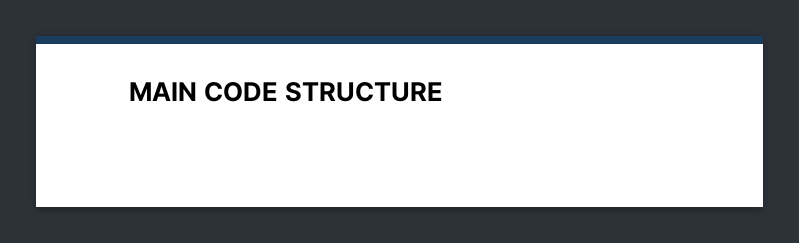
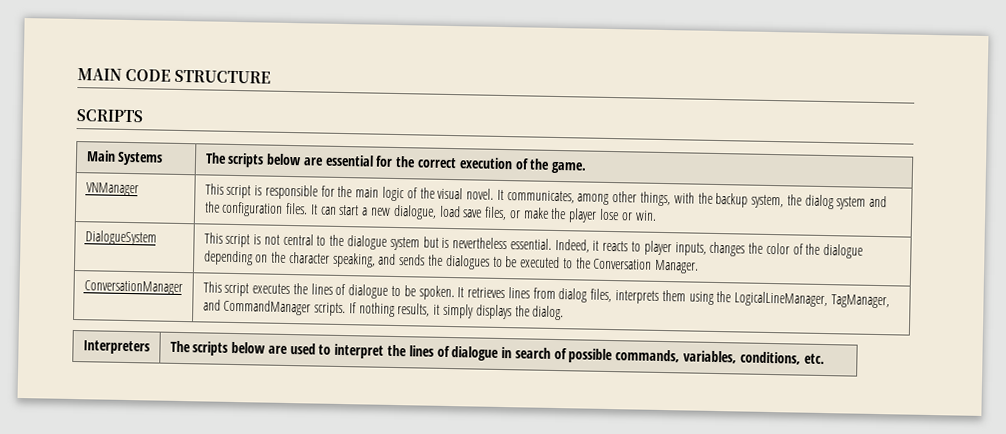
+ SCRIPTS
+ Main Systems | The scripts below are essential for the correct execution of the game.
+ VNManager | This script is responsible for the main logic of the visual novel. It communicates, among other things, with the backup system, the dialog system and the configuration files. It can start a new dialogue, load save files, or make the player lose or win.
+ DialogueSystem | This script is not central to the dialogue system but is nevertheless essential. Indeed, it reacts to player inputs, changes the color of the dialogue depending on the character speaking, and sends the dialogues to be executed to the Conversation Manager.
+ ConversationManager | This script executes the lines of dialogue to be spoken. It retrieves lines from dialog files, interprets them using the LogicalLineManager, TagManager, and CommandManager scripts. If nothing results, it simply displays the dialog.
+ Interpreters | The scripts below are used to interpret the lines of dialogue in search of possible commands, variables, conditions, etc.

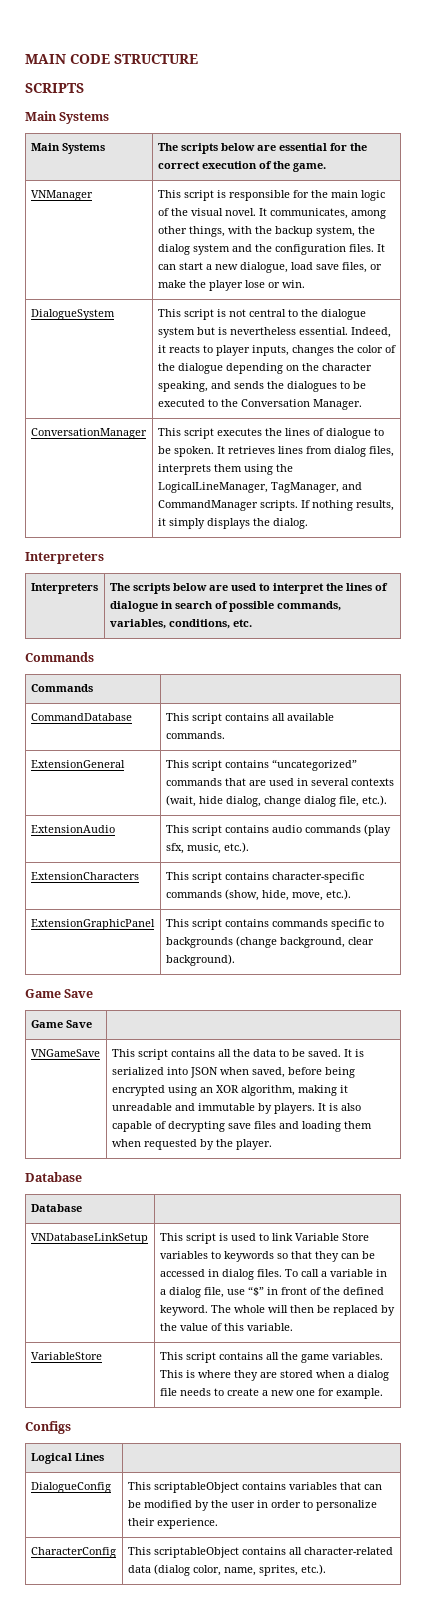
  SCRIPTS
+ Main Systems
  ConversationManager | This script executes the lines of dialogue to be spoken. It retrieves lines from dialog files, interprets them using the LogicalLineManager, TagManager, and CommandManager scripts. If nothing results, it simply displays the dialog.
+ Interpreters
  Interpreters | The scripts below are used to interpret the lines of dialogue in search of possible commands, variables, conditions, etc.
+ Commands
+ Commands |
+ CommandDatabase | This script contains all available commands.
+ ExtensionGeneral | This script contains “uncategorized” commands that are used in several contexts (wait, hide dialog, change dialog file, etc.).
+ ExtensionAudio | This script contains audio commands (play sfx, music, etc.).
+ ExtensionCharacters | This script contains character-specific commands (show, hide, move, etc.).
+ ExtensionGraphicPanel | This script contains commands specific to backgrounds (change background, clear background).
+ Game Save
+ Game Save |
+ VNGameSave | This script contains all the data to be saved. It is serialized into JSON when saved, before being encrypted using an XOR algorithm, making it unreadable and immutable by players. It is also capable of decrypting save files and loading them when requested by the player.
+ Database
+ Database |
+ VNDatabaseLinkSetup | This script is used to link Variable Store variables to keywords so that they can be accessed in dialog files. To call a variable in a dialog file, use “$” in front of the defined keyword. The whole will then be replaced by the value of this variable.
+ VariableStore | This script contains all the game variables. This is where they are stored when a dialog file needs to create a new one for example.
+ Configs
+ Logical Lines |
+ DialogueConfig | This scriptableObject contains variables that can be modified by the user in order to personalize their experience.
+ CharacterConfig | This scriptableObject contains all character-related data (dialog color, name, sprites, etc.).

